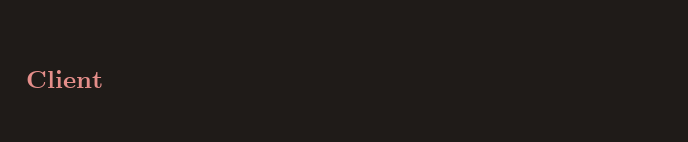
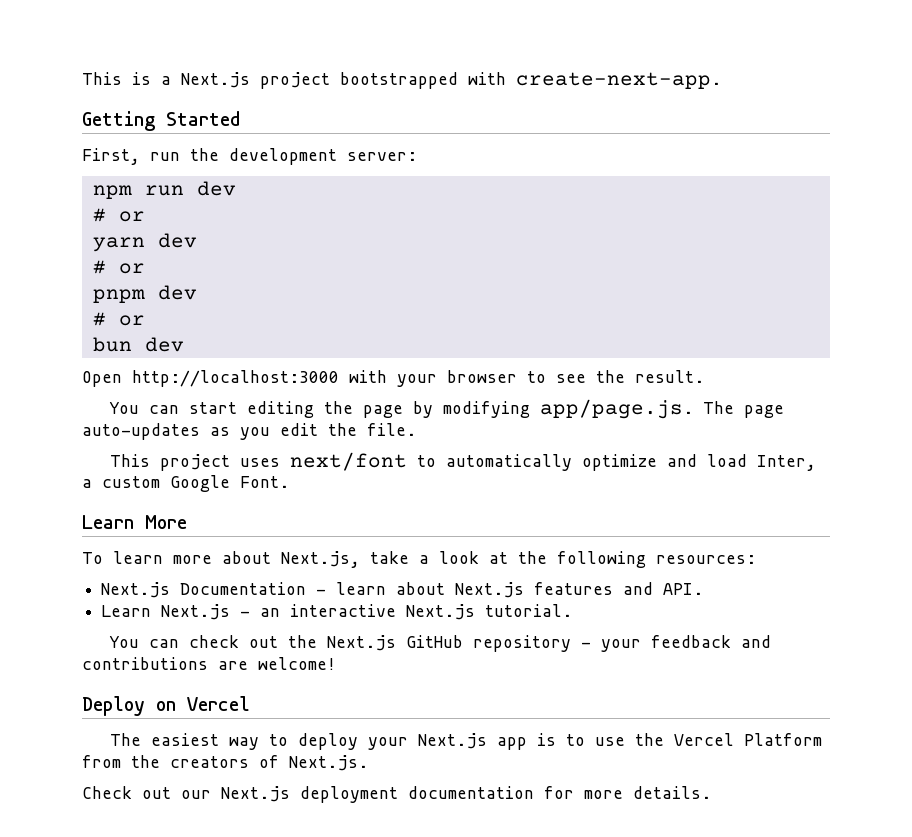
- Client
+ This is a Next.js project bootstrapped with create-next-app.
+ Getting Started
+ First, run the development server:
+ npm run dev
+ # or
+ yarn dev
+ # or
+ pnpm dev
+ # or
+ bun dev
+ Open http://localhost:3000 with your browser to see the result.
+ You can start editing the page by modifying app/page.js. The page auto-updates as you edit the file.
+ This project uses next/font to automatically optimize and load Inter, a custom Google Font.
+ Learn More
+ To learn more about Next.js, take a look at the following resources:
+ Next.js Documentation - learn about Next.js features and API.
+ Learn Next.js - an interactive Next.js tutorial.
+ You can check out the Next.js GitHub repository - your feedback and contributions are welcome!
+ Deploy on Vercel
+ The easiest way to deploy your Next.js app is to use the Vercel Platform from the creators of Next.js.
+ Check out our Next.js deployment documentation for more details.

